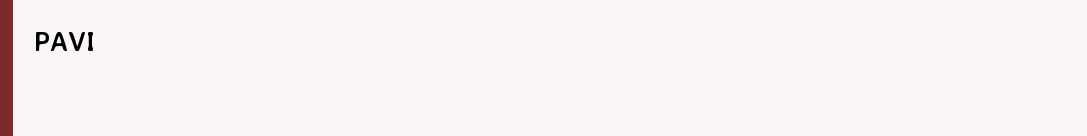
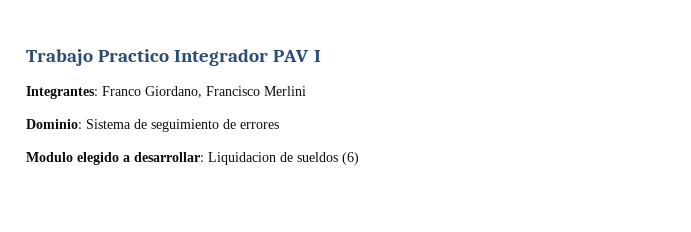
- PAVI
+ Trabajo Practico Integrador PAV I
+ Integrantes: Franco Giordano, Francisco Merlini
+ Dominio: Sistema de seguimiento de errores
+ Modulo elegido a desarrollar: Liquidacion de sueldos (6)

